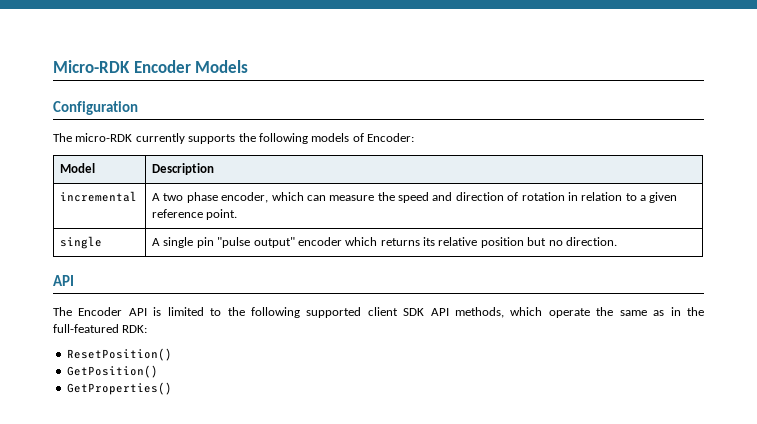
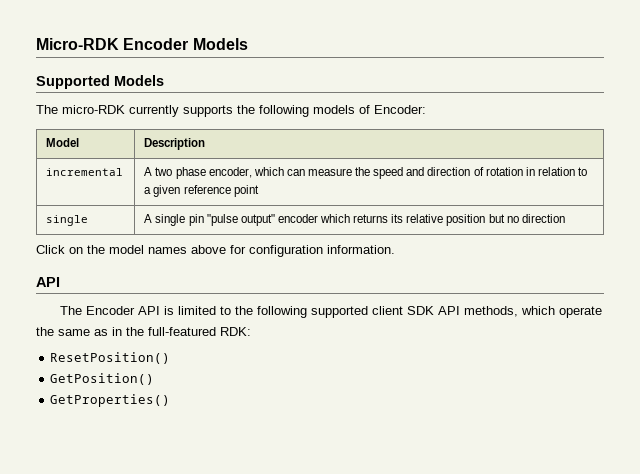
- Configuration
+ Supported Models
- incremental | A two phase encoder, which can measure the speed and direction of rotation in relation to a given reference point.
+ incremental | A two phase encoder, which can measure the speed and direction of rotation in relation to a given reference point
- single | A single pin "pulse output" encoder which returns its relative position but no direction.
+ single | A single pin "pulse output" encoder which returns its relative position but no direction
+ Click on the model names above for configuration information.

